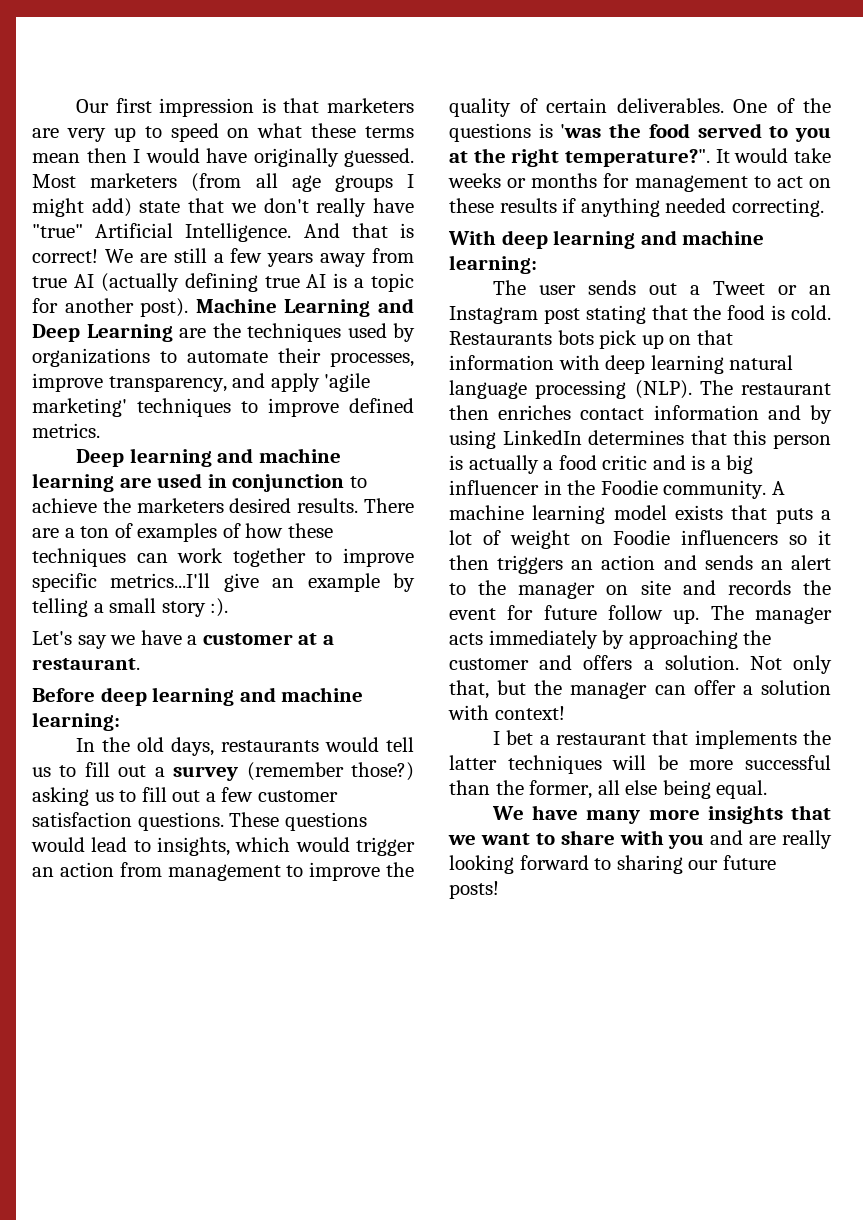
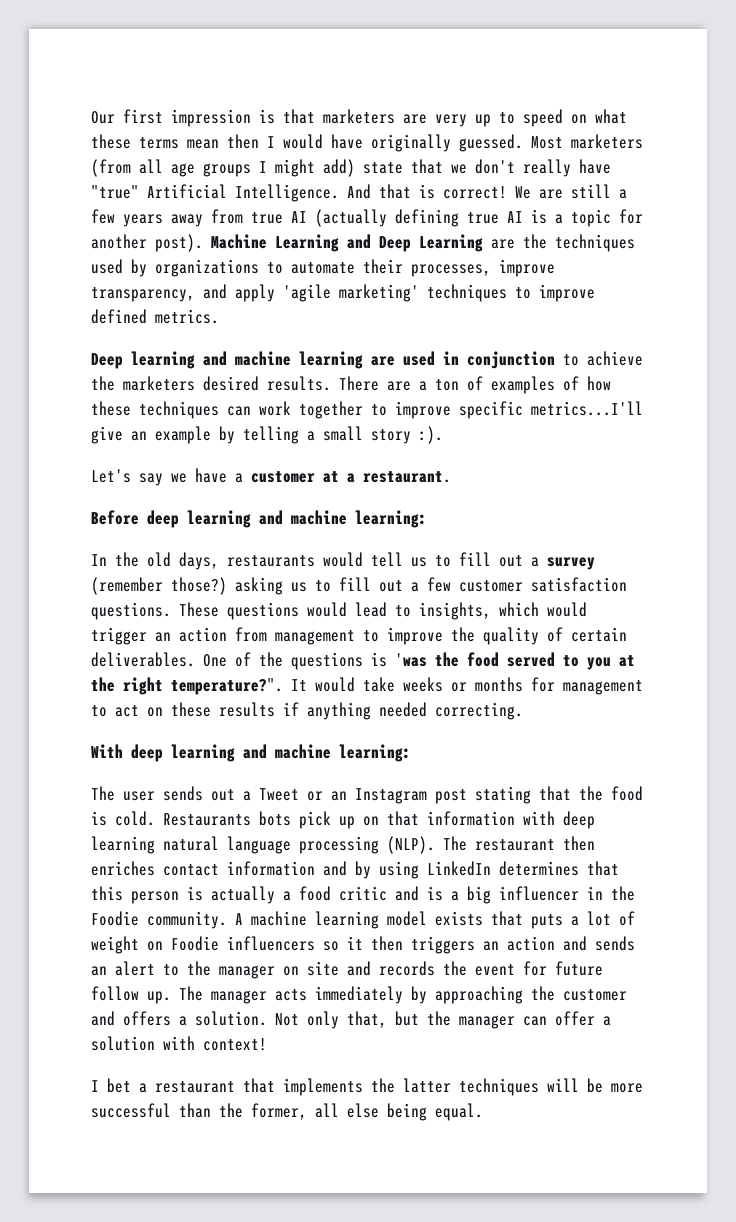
- We have many more insights that we want to share with you and are really looking forward to sharing our future posts!

